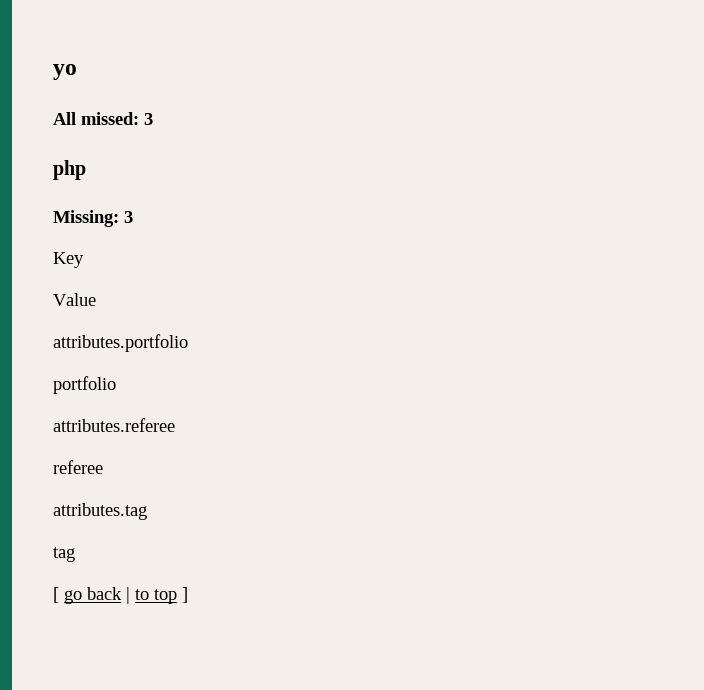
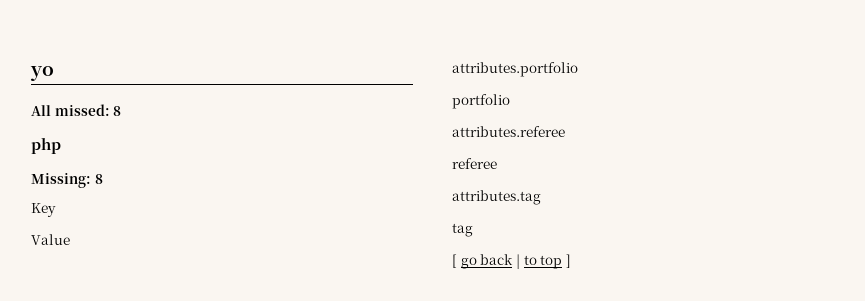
- All missed: 3
+ All missed: 8
- Missing: 3
+ Missing: 8

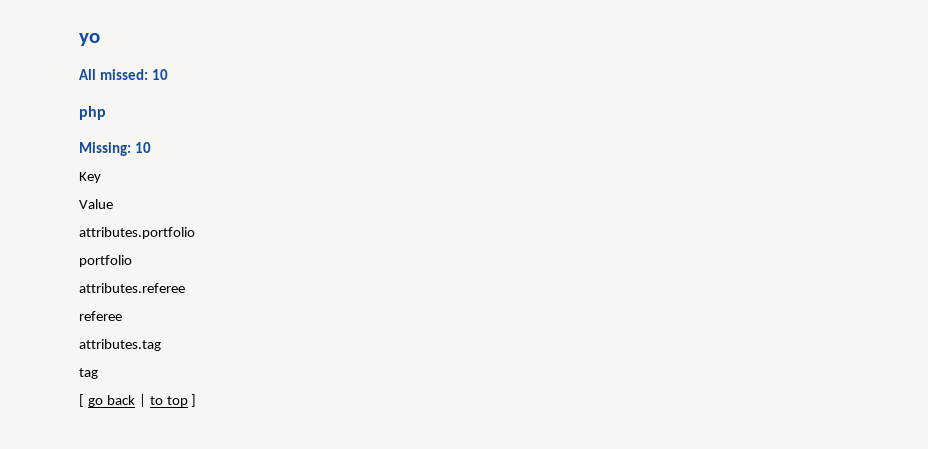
- All missed: 8
+ All missed: 10
- Missing: 8
+ Missing: 10

